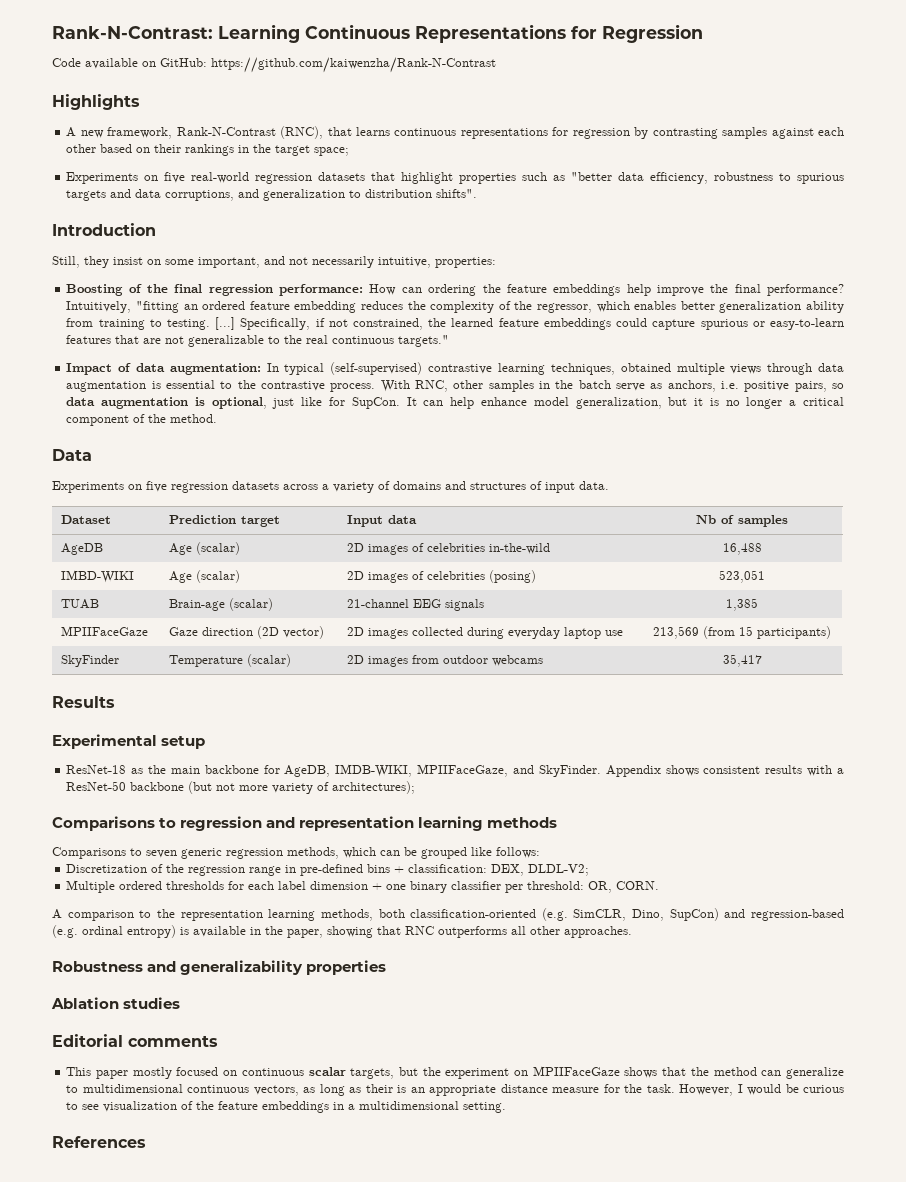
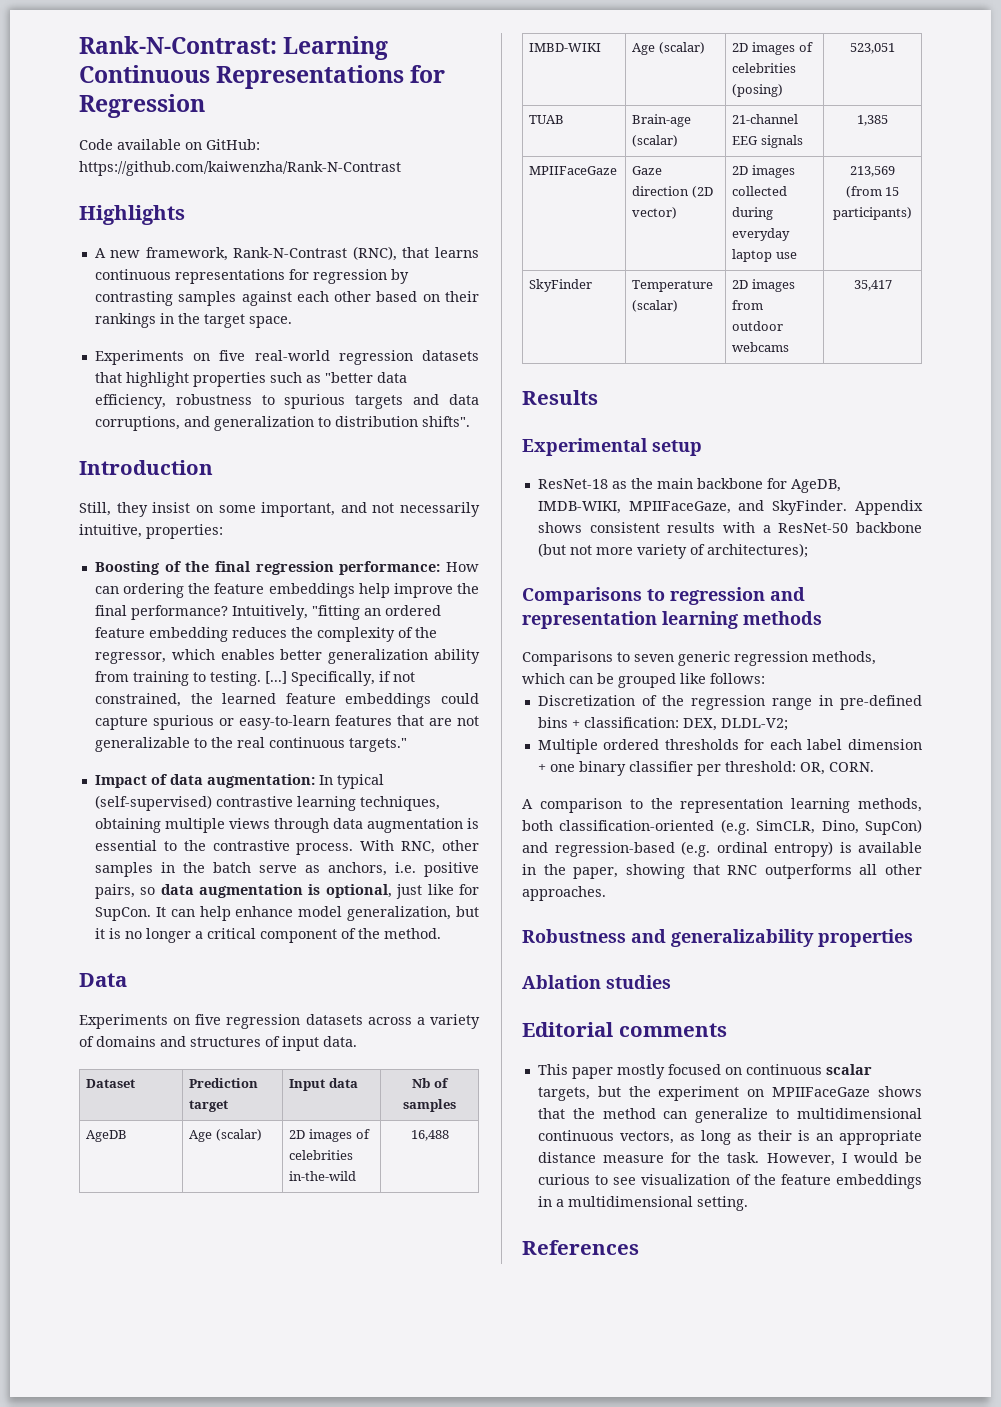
- A new framework, Rank-N-Contrast (RNC), that learns continuous representations for regression by contrasting samples against each other based on their rankings in the target space;
+ A new framework, Rank-N-Contrast (RNC), that learns continuous representations for regression by contrasting samples against each other based on their rankings in the target space.
- Impact of data augmentation: In typical (self-supervised) contrastive learning techniques, obtained multiple views through data augmentation is essential to the contrastive process.
+ Impact of data augmentation: In typical (self-supervised) contrastive learning techniques, obtaining multiple views through data augmentation is essential to the contrastive process.

